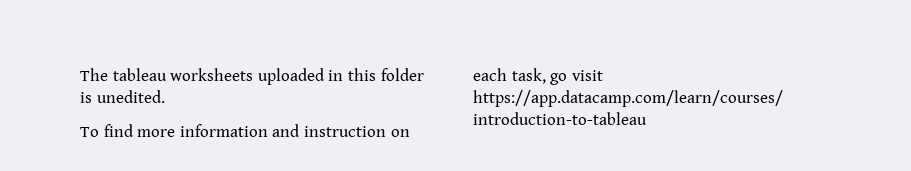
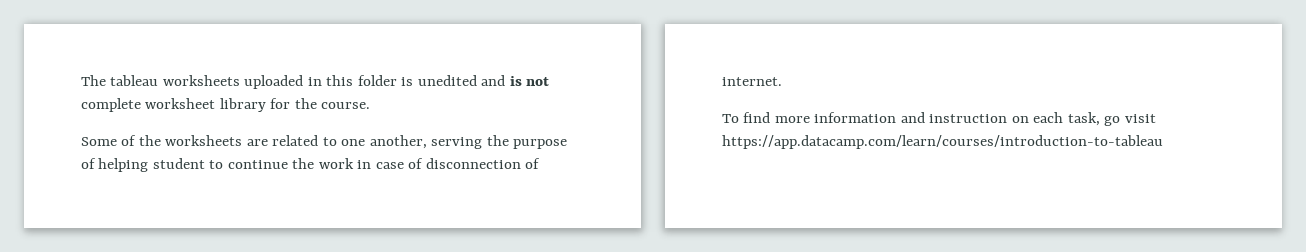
- The tableau worksheets uploaded in this folder is unedited.
+ The tableau worksheets uploaded in this folder is unedited and is not complete worksheet library for the course.
+ Some of the worksheets are related to one another, serving the purpose of helping student to continue the work in case of disconnection of internet.

